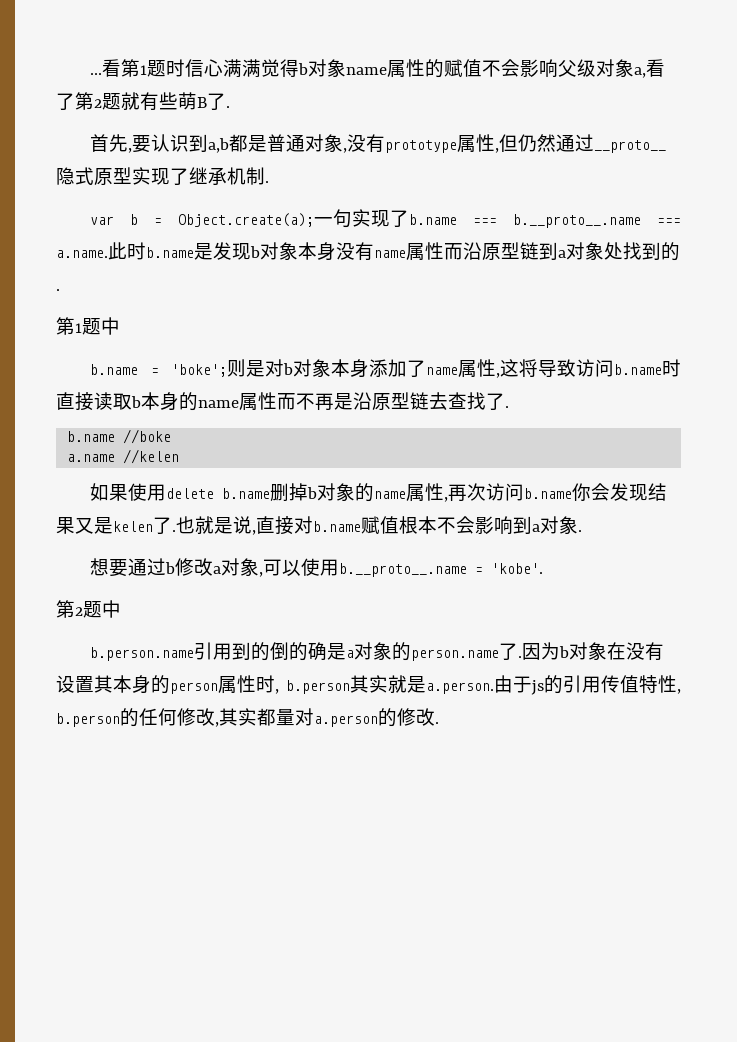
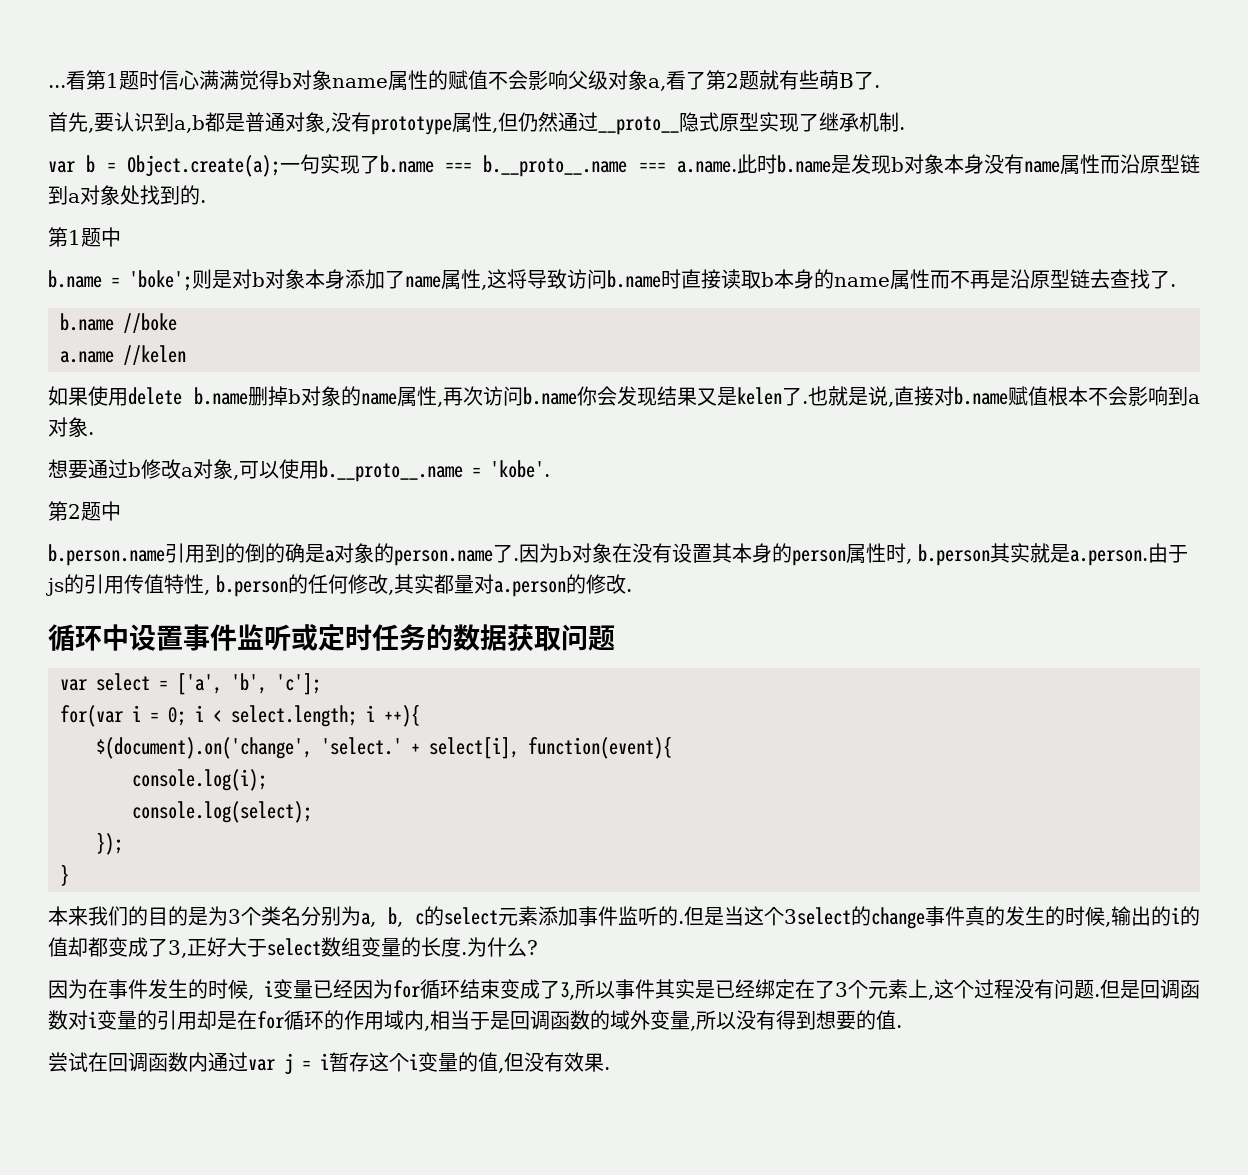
+ 循环中设置事件监听或定时任务的数据获取问题
+ var select = ['a', 'b', 'c'];
+ for(var i = 0; i < select.length; i ++){
+ $(document).on('change', 'select.' + select[i], function(event){
+ console.log(i);
+ console.log(select);
+ });
+ }
+ 本来我们的目的是为3个类名分别为a, b, c的select元素添加事件监听的.但是当这个3select的change事件真的发生的时候,输出的i的值却都变成了3,正好大于select数组变量的长度.为什么?
+ 因为在事件发生的时候, i变量已经因为for循环结束变成了3,所以事件其实是已经绑定在了3个元素上,这个过程没有问题.但是回调函数对i变量的引用却是在for循环的作用域内,相当于是回调函数的域外变量,所以没有得到想要的值.
+ 尝试在回调函数内通过var j = i暂存这个i变量的值,但没有效果.

